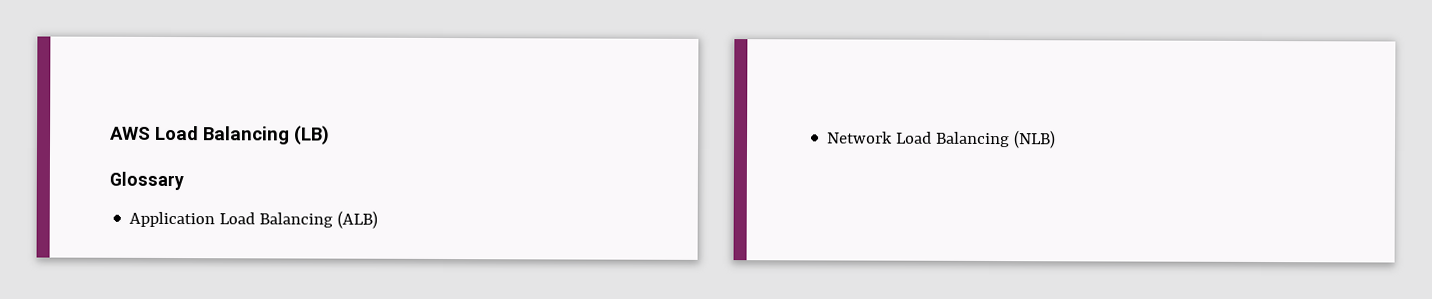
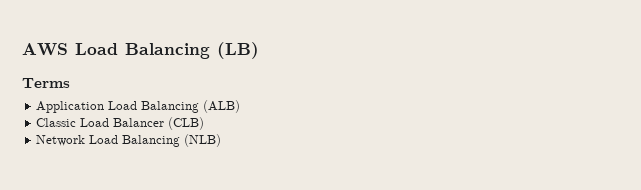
- Glossary
+ Terms
+ Classic Load Balancer (CLB)

